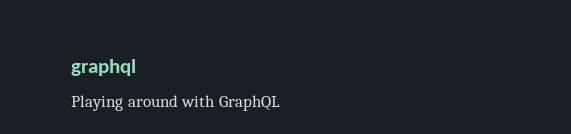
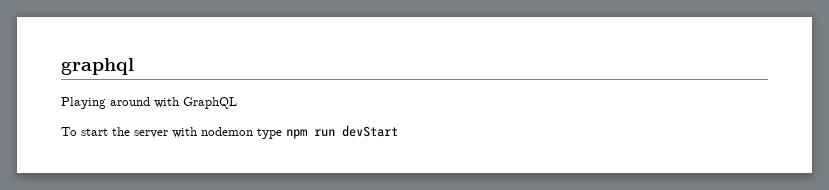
+ To start the server with nodemon type npm run devStart

